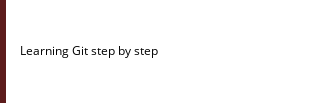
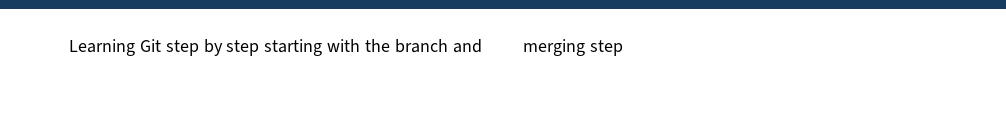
- Learning Git step by step
+ Learning Git step by step starting with the branch and merging step

